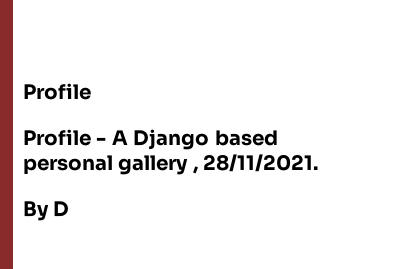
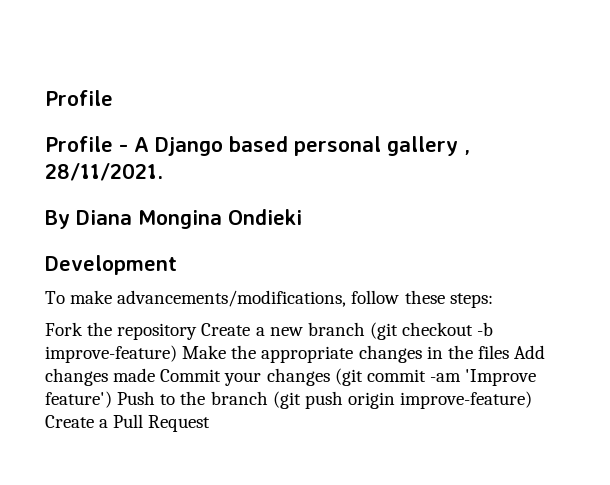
- By D
+ By Diana Mongina Ondieki
+ Development
+ To make advancements/modifications, follow these steps:
+ Fork the repository Create a new branch (git checkout -b improve-feature) Make the appropriate changes in the files Add changes made Commit your changes (git commit -am 'Improve feature') Push to the branch (git push origin improve-feature) Create a Pull Request

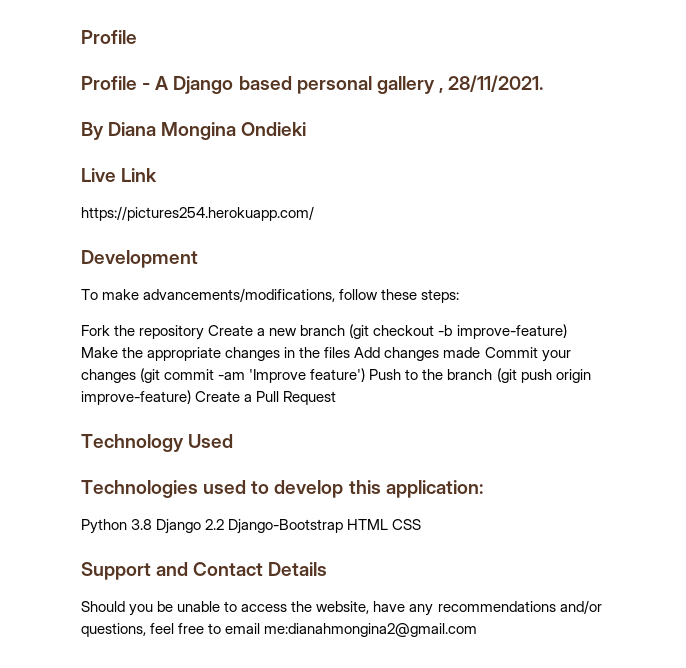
+ Live Link
+ https://pictures254.herokuapp.com/
+ Technology Used
+ Technologies used to develop this application:
+ Python 3.8 Django 2.2 Django-Bootstrap HTML CSS
+ Support and Contact Details
+ Should you be unable to access the website, have any recommendations and/or questions, feel free to email me:dianahmongina2@gmail.com

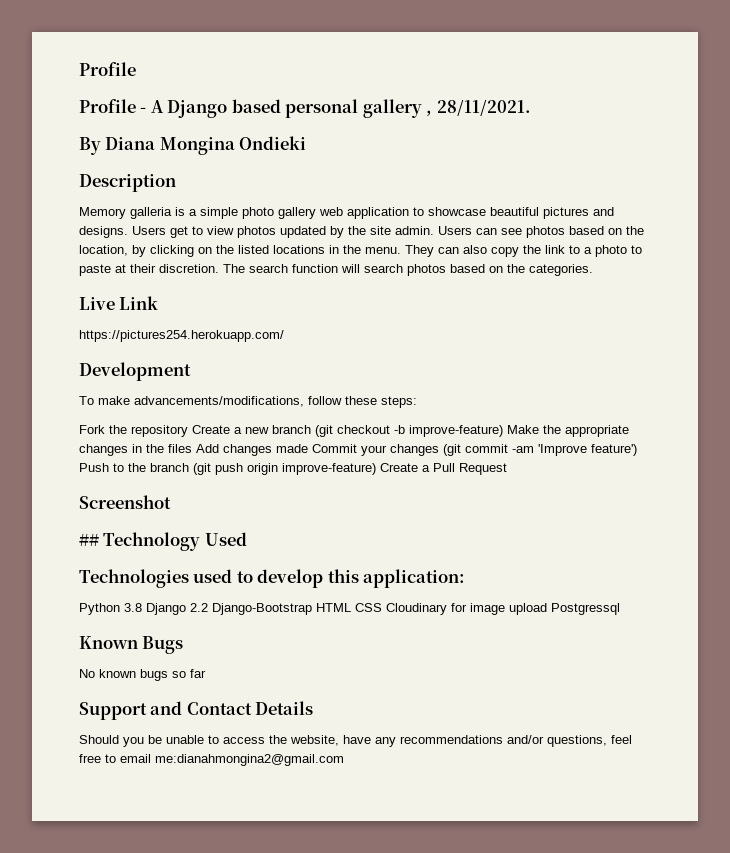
+ Description
+ Memory galleria is a simple photo gallery web application to showcase beautiful pictures and designs. Users get to view photos updated by the site admin. Users can see photos based on the location, by clicking on the listed locations in the menu. They can also copy the link to a photo to paste at their discretion. The search function will search photos based on the categories.
- Technology Used
+ Screenshot
+ ## Technology Used
- Python 3.8 Django 2.2 Django-Bootstrap HTML CSS
+ Python 3.8 Django 2.2 Django-Bootstrap HTML CSS Cloudinary for image upload Postgressql
+ Known Bugs
+ No known bugs so far

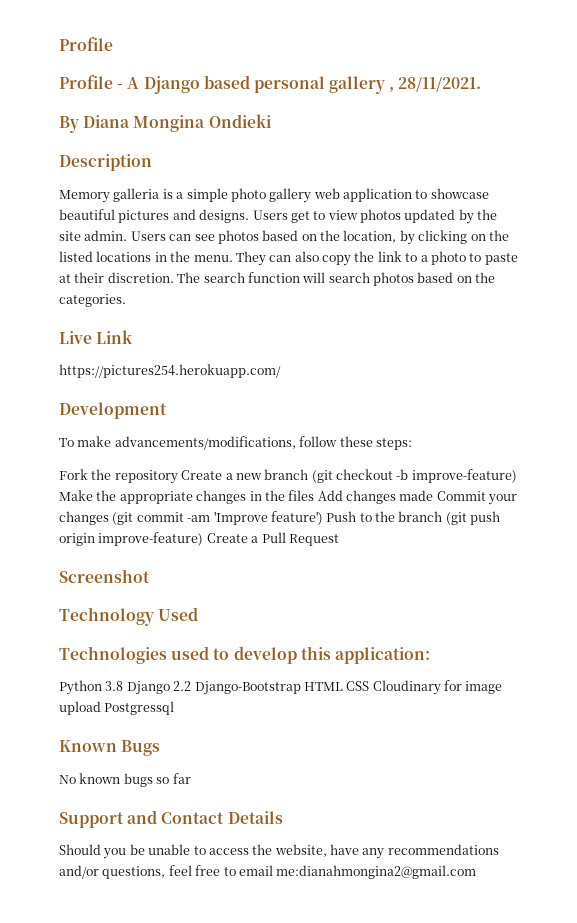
- ## Technology Used
+ Technology Used

